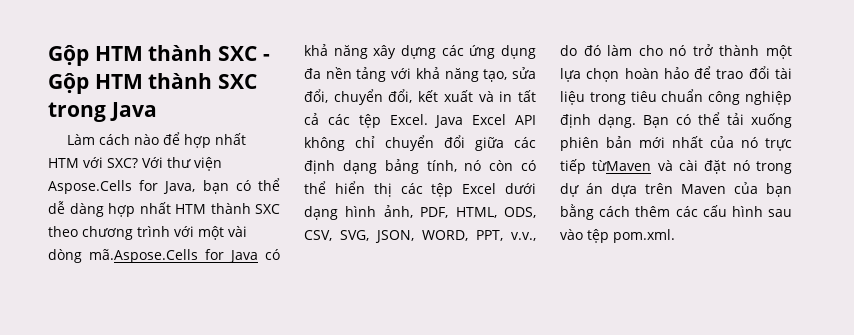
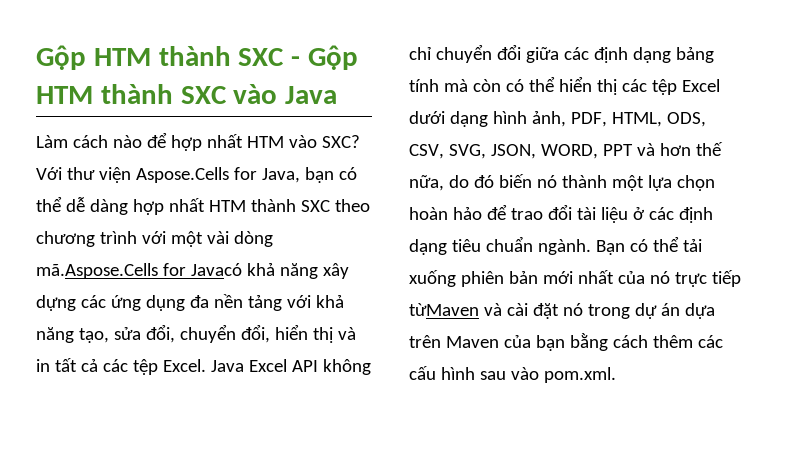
- Gộp HTM thành SXC - Gộp HTM thành SXC trong Java
+ Gộp HTM thành SXC - Gộp HTM thành SXC vào Java
- Làm cách nào để hợp nhất HTM với SXC?
+ Làm cách nào để hợp nhất HTM vào SXC?
- Với thư viện Aspose.Cells for Java, bạn có thể dễ dàng hợp nhất HTM thành SXC theo chương trình với một vài dòng mã.Aspose.Cells for Java có khả năng xây dựng các ứng dụng đa nền tảng với khả năng tạo, sửa đổi, chuyển đổi, kết xuất và in tất cả các tệp Excel.
+ Với thư viện Aspose.Cells for Java, bạn có thể dễ dàng hợp nhất HTM thành SXC theo chương trình với một vài dòng mã.Aspose.Cells for Javacó khả năng xây dựng các ứng dụng đa nền tảng với khả năng tạo, sửa đổi, chuyển đổi, hiển thị và in tất cả các tệp Excel.
- Java Excel API không chỉ chuyển đổi giữa các định dạng bảng tính, nó còn có thể hiển thị các tệp Excel dưới dạng hình ảnh, PDF, HTML, ODS, CSV, SVG, JSON, WORD, PPT, v.v., do đó làm cho nó trở thành một lựa chọn hoàn hảo để trao đổi tài liệu trong tiêu chuẩn công nghiệp định dạng.
+ Java Excel API không chỉ chuyển đổi giữa các định dạng bảng tính mà còn có thể hiển thị các tệp Excel dưới dạng hình ảnh, PDF, HTML, ODS, CSV, SVG, JSON, WORD, PPT và hơn thế nữa, do đó biến nó thành một lựa chọn hoàn hảo để trao đổi tài liệu ở các định dạng tiêu chuẩn ngành.
- Bạn có thể tải xuống phiên bản mới nhất của nó trực tiếp từMaven và cài đặt nó trong dự án dựa trên Maven của bạn bằng cách thêm các cấu hình sau vào tệp pom.xml.
+ Bạn có thể tải xuống phiên bản mới nhất của nó trực tiếp từMaven và cài đặt nó trong dự án dựa trên Maven của bạn bằng cách thêm các cấu hình sau vào pom.xml.

